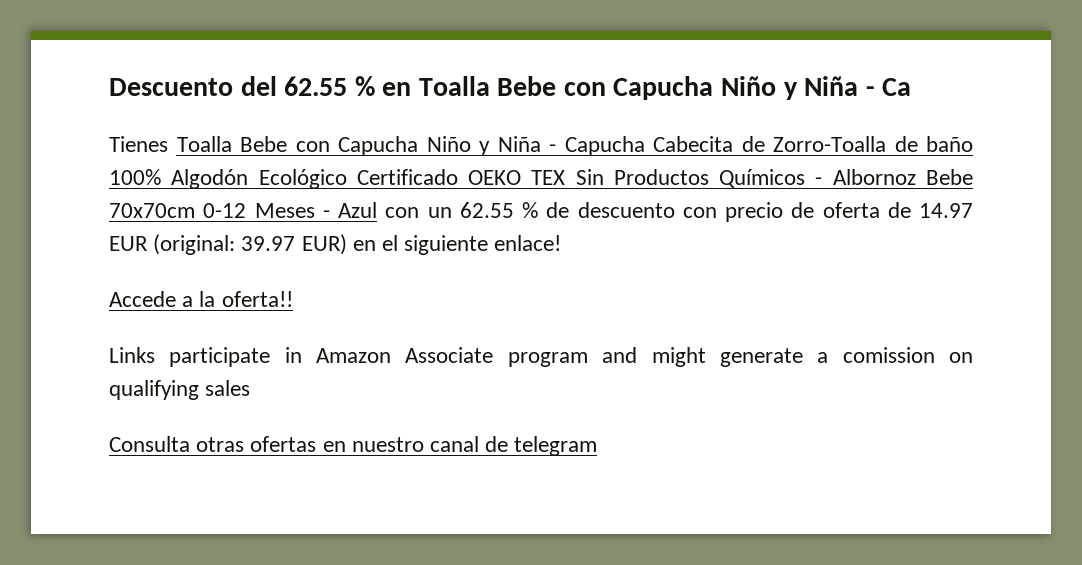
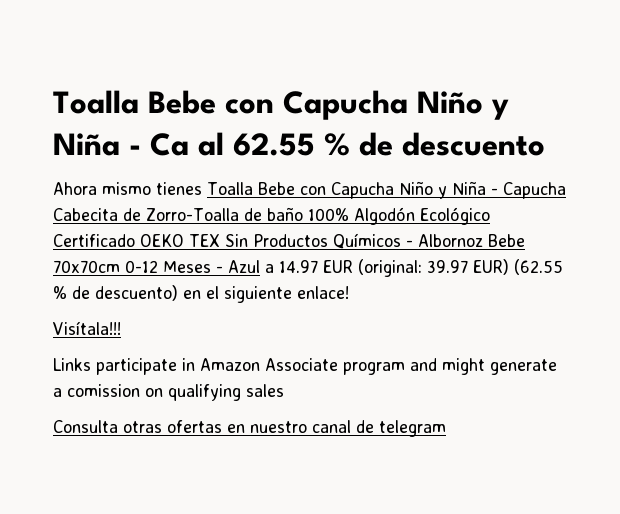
- Descuento del 62.55 % en Toalla Bebe con Capucha Niño y Niña - Ca
- Tienes Toalla Bebe con Capucha Niño y Niña - Capucha Cabecita de Zorro-Toalla de baño 100% Algodón Ecológico Certificado OEKO TEX Sin Productos Químicos - Albornoz Bebe 70x70cm 0-12 Meses - Azul con un 62.55 % de descuento con precio de oferta de 14.97 EUR (original: 39.97 EUR) en el siguiente enlace!
+ Toalla Bebe con Capucha Niño y Niña - Ca al 62.55 % de descuento
+ Ahora mismo tienes Toalla Bebe con Capucha Niño y Niña - Capucha Cabecita de Zorro-Toalla de baño 100% Algodón Ecológico Certificado OEKO TEX Sin Productos Químicos - Albornoz Bebe 70x70cm 0-12 Meses - Azul a 14.97 EUR (original: 39.97 EUR) (62.55 % de descuento) en el siguiente enlace!
- Accede a la oferta!!
+ Visítala!!!

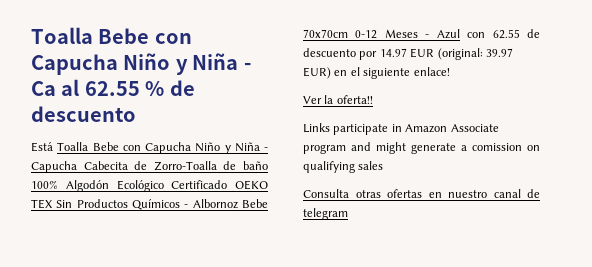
- Ahora mismo tienes Toalla Bebe con Capucha Niño y Niña - Capucha Cabecita de Zorro-Toalla de baño 100% Algodón Ecológico Certificado OEKO TEX Sin Productos Químicos - Albornoz Bebe 70x70cm 0-12 Meses - Azul a 14.97 EUR (original: 39.97 EUR) (62.55 % de descuento) en el siguiente enlace!
+ Está Toalla Bebe con Capucha Niño y Niña - Capucha Cabecita de Zorro-Toalla de baño 100% Algodón Ecológico Certificado OEKO TEX Sin Productos Químicos - Albornoz Bebe 70x70cm 0-12 Meses - Azul con 62.55 de descuento por 14.97 EUR (original: 39.97 EUR) en el siguiente enlace!
- Visítala!!!
+ Ver la oferta!!

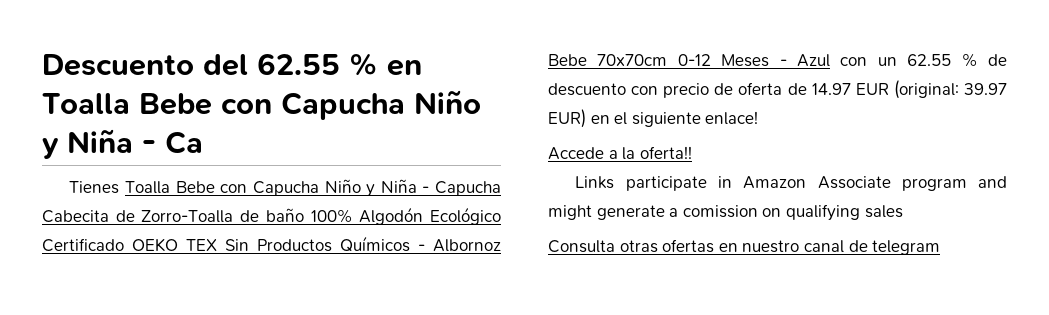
- Toalla Bebe con Capucha Niño y Niña - Ca al 62.55 % de descuento
- Está Toalla Bebe con Capucha Niño y Niña - Capucha Cabecita de Zorro-Toalla de baño 100% Algodón Ecológico Certificado OEKO TEX Sin Productos Químicos - Albornoz Bebe 70x70cm 0-12 Meses - Azul con 62.55 de descuento por 14.97 EUR (original: 39.97 EUR) en el siguiente enlace!
+ Descuento del 62.55 % en Toalla Bebe con Capucha Niño y Niña - Ca
+ Tienes Toalla Bebe con Capucha Niño y Niña - Capucha Cabecita de Zorro-Toalla de baño 100% Algodón Ecológico Certificado OEKO TEX Sin Productos Químicos - Albornoz Bebe 70x70cm 0-12 Meses - Azul con un 62.55 % de descuento con precio de oferta de 14.97 EUR (original: 39.97 EUR) en el siguiente enlace!
- Ver la oferta!!
+ Accede a la oferta!!

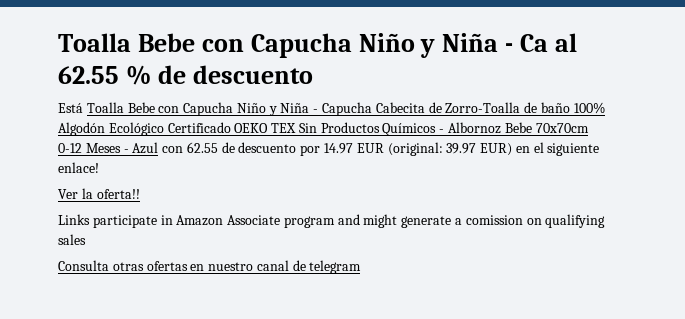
- Descuento del 62.55 % en Toalla Bebe con Capucha Niño y Niña - Ca
- Tienes Toalla Bebe con Capucha Niño y Niña - Capucha Cabecita de Zorro-Toalla de baño 100% Algodón Ecológico Certificado OEKO TEX Sin Productos Químicos - Albornoz Bebe 70x70cm 0-12 Meses - Azul con un 62.55 % de descuento con precio de oferta de 14.97 EUR (original: 39.97 EUR) en el siguiente enlace!
+ Toalla Bebe con Capucha Niño y Niña - Ca al 62.55 % de descuento
+ Está Toalla Bebe con Capucha Niño y Niña - Capucha Cabecita de Zorro-Toalla de baño 100% Algodón Ecológico Certificado OEKO TEX Sin Productos Químicos - Albornoz Bebe 70x70cm 0-12 Meses - Azul con 62.55 de descuento por 14.97 EUR (original: 39.97 EUR) en el siguiente enlace!
- Accede a la oferta!!
+ Ver la oferta!!

